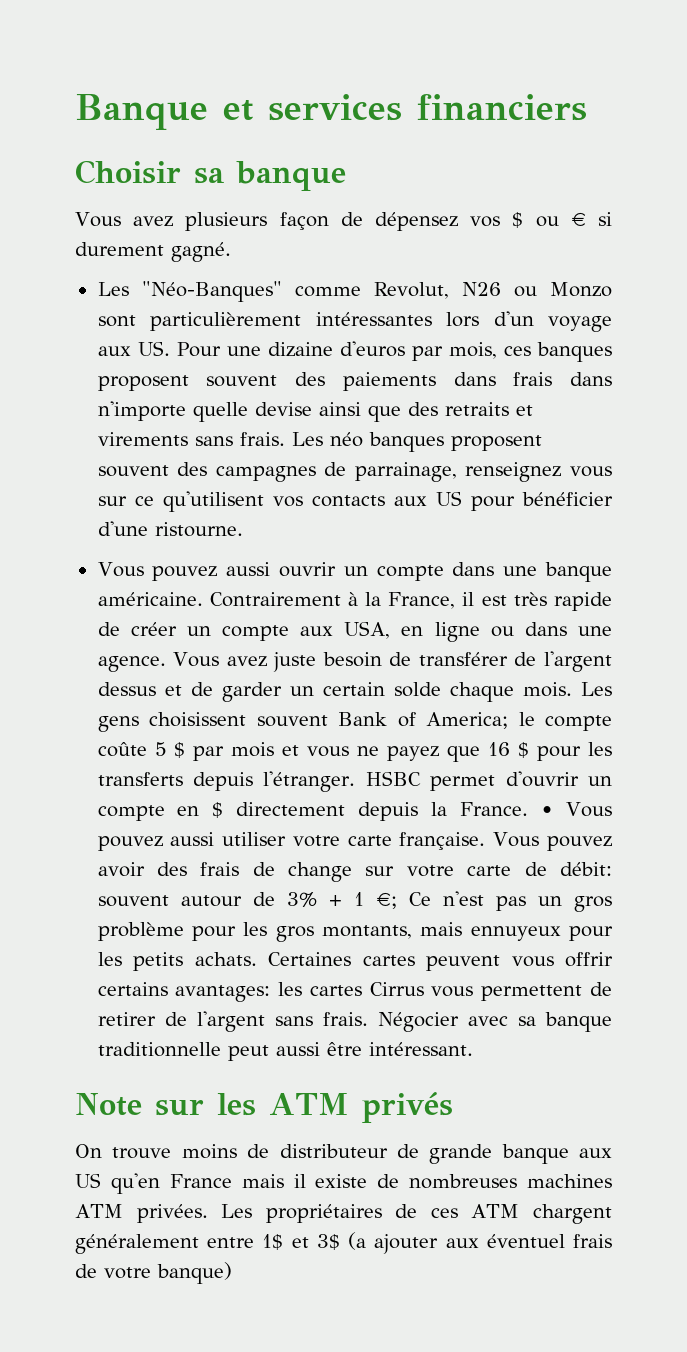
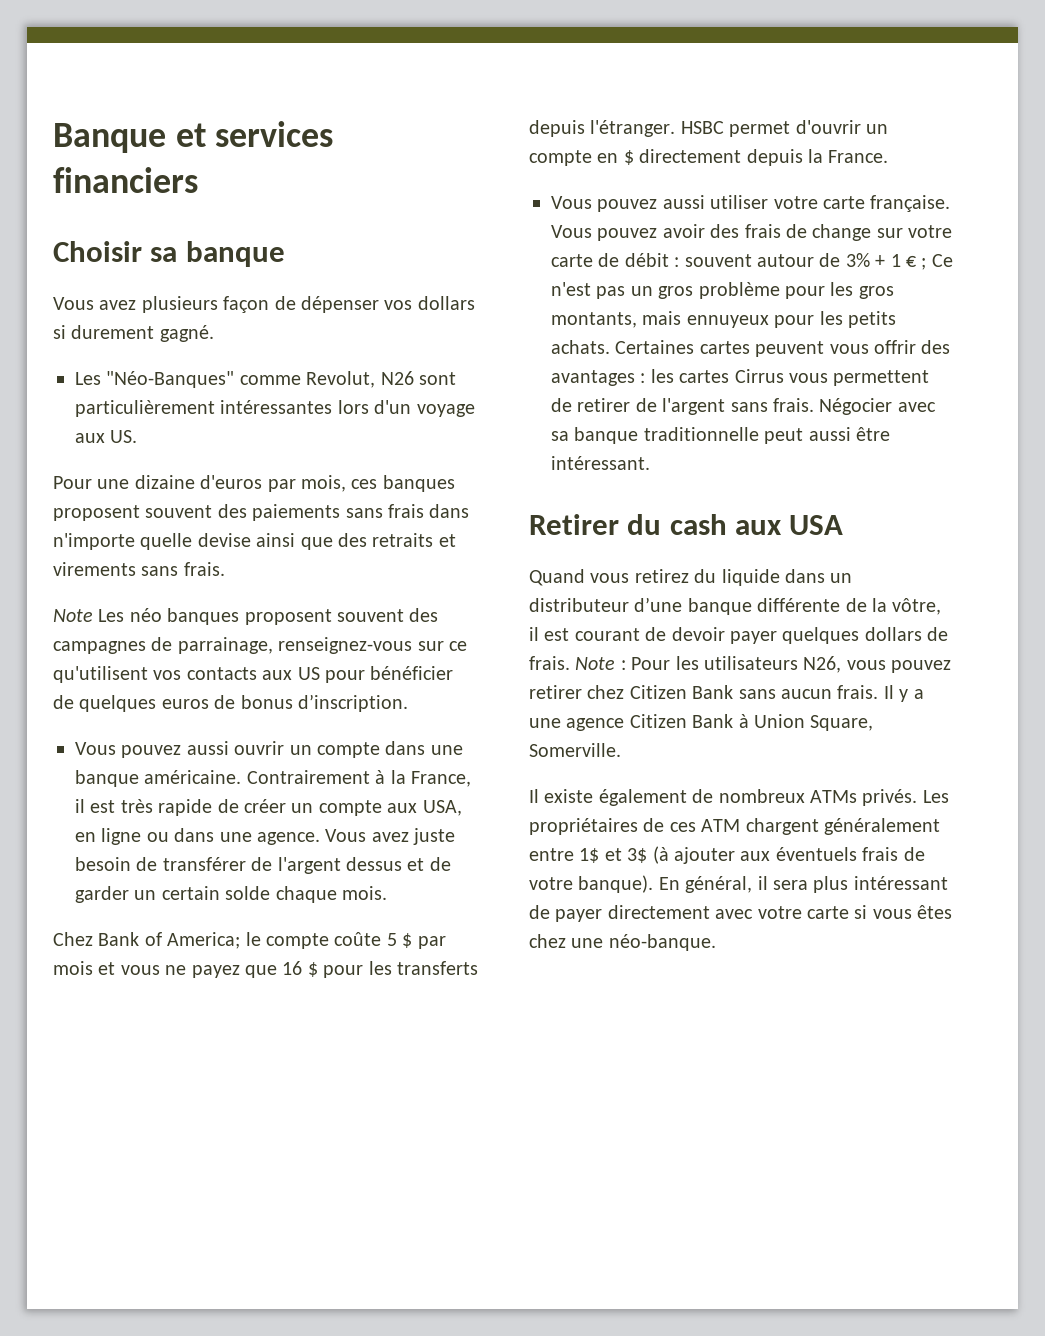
- Vous avez plusieurs façon de dépensez vos $ ou € si durement gagné.
+ Vous avez plusieurs façon de dépenser vos dollars si durement gagné.
- Les "Néo-Banques" comme Revolut, N26 ou Monzo sont particulièrement intéressantes lors d'un voyage aux US. Pour une dizaine d'euros par mois, ces banques proposent souvent des paiements dans frais dans n'importe quelle devise ainsi que des retraits et virements sans frais. Les néo banques proposent souvent des campagnes de parrainage, renseignez vous sur ce qu'utilisent vos contacts aux US pour bénéficier d'une ristourne.
+ Les "Néo-Banques" comme Revolut, N26 sont particulièrement intéressantes lors d'un voyage aux US.
+ Pour une dizaine d'euros par mois, ces banques proposent souvent des paiements sans frais dans n'importe quelle devise ainsi que des retraits et virements sans frais.
+ Note Les néo banques proposent souvent des campagnes de parrainage, renseignez-vous sur ce qu'utilisent vos contacts aux US pour bénéficier de quelques euros de bonus d’inscription.
- Vous avez juste besoin de transférer de l'argent dessus et de garder un certain solde chaque mois. Les gens choisissent souvent Bank of America; le compte coûte 5 $ par mois et vous ne payez que 16 $ pour les transferts depuis l'étranger.
+ Vous avez juste besoin de transférer de l'argent dessus et de garder un certain solde chaque mois.
+ Chez Bank of America; le compte coûte 5 $ par mois et vous ne payez que 16 $ pour les transferts depuis l'étranger.
- HSBC permet d'ouvrir un compte en $ directement depuis la France. • Vous pouvez aussi utiliser votre carte française.
+ HSBC permet d'ouvrir un compte en $ directement depuis la France.
+ Vous pouvez aussi utiliser votre carte française.
- Vous pouvez avoir des frais de change sur votre carte de débit: souvent autour de 3% + 1 €; Ce n'est pas un gros problème pour les gros montants, mais ennuyeux pour les petits achats.
+ Vous pouvez avoir des frais de change sur votre carte de débit : souvent autour de 3% + 1 € ; Ce n'est pas un gros problème pour les gros montants, mais ennuyeux pour les petits achats.
- Certaines cartes peuvent vous offrir certains avantages: les cartes Cirrus vous permettent de retirer de l'argent sans frais.
+ Certaines cartes peuvent vous offrir des avantages : les cartes Cirrus vous permettent de retirer de l'argent sans frais.
- Note sur les ATM privés
- On trouve moins de distributeur de grande banque aux US qu'en France mais il existe de nombreuses machines ATM privées.
+ Retirer du cash aux USA
+ Quand vous retirez du liquide dans un distributeur d’une banque différente de la vôtre, il est courant de devoir payer quelques dollars de frais. Note : Pour les utilisateurs N26, vous pouvez retirer chez Citizen Bank sans aucun frais. Il y a une agence Citizen Bank à Union Square, Somerville.
+ Il existe également de nombreux ATMs privés.
- Les propriétaires de ces ATM chargent généralement entre 1$ et 3$ (a ajouter aux éventuel frais de votre banque)
+ Les propriétaires de ces ATM chargent généralement entre 1$ et 3$ (à ajouter aux éventuels frais de votre banque). En général, il sera plus intéressant de payer directement avec votre carte si vous êtes chez une néo-banque.

